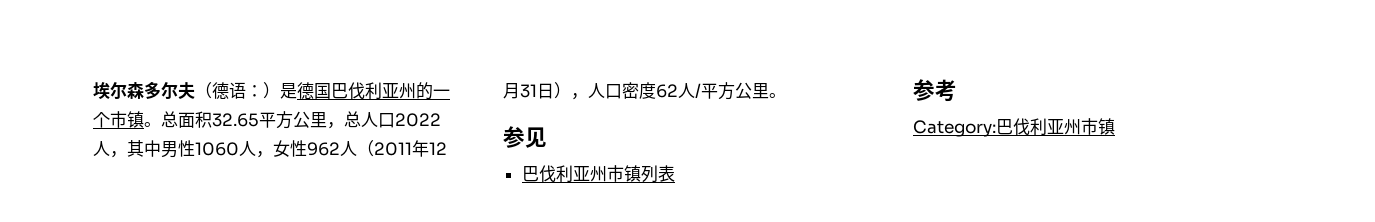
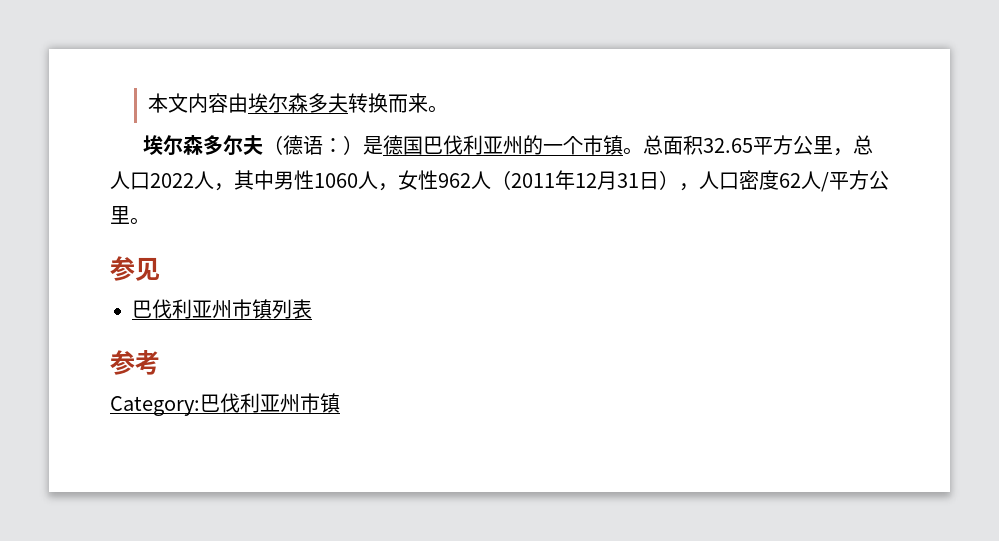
+ 本文内容由埃尔森多夫转换而来。

